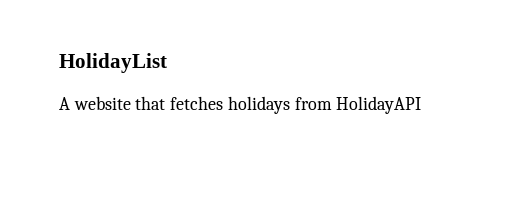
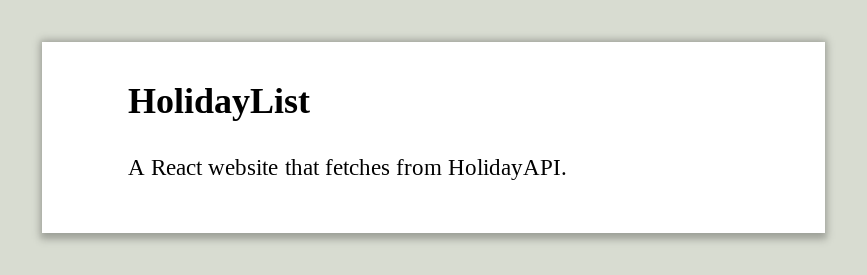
- A website that fetches holidays from HolidayAPI
+ A React website that fetches from HolidayAPI.

